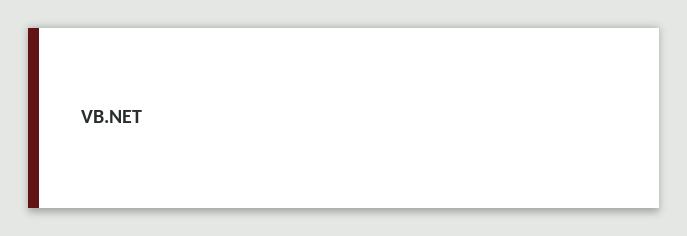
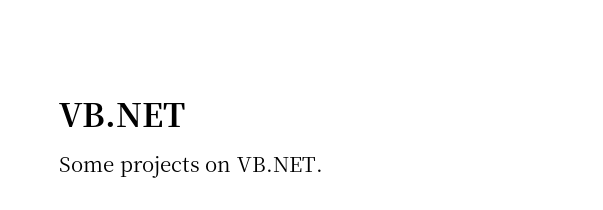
+ Some projects on VB.NET.

